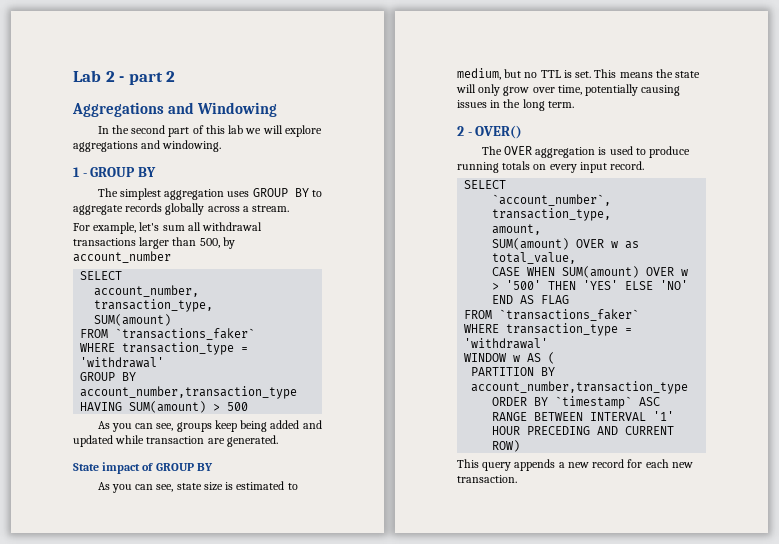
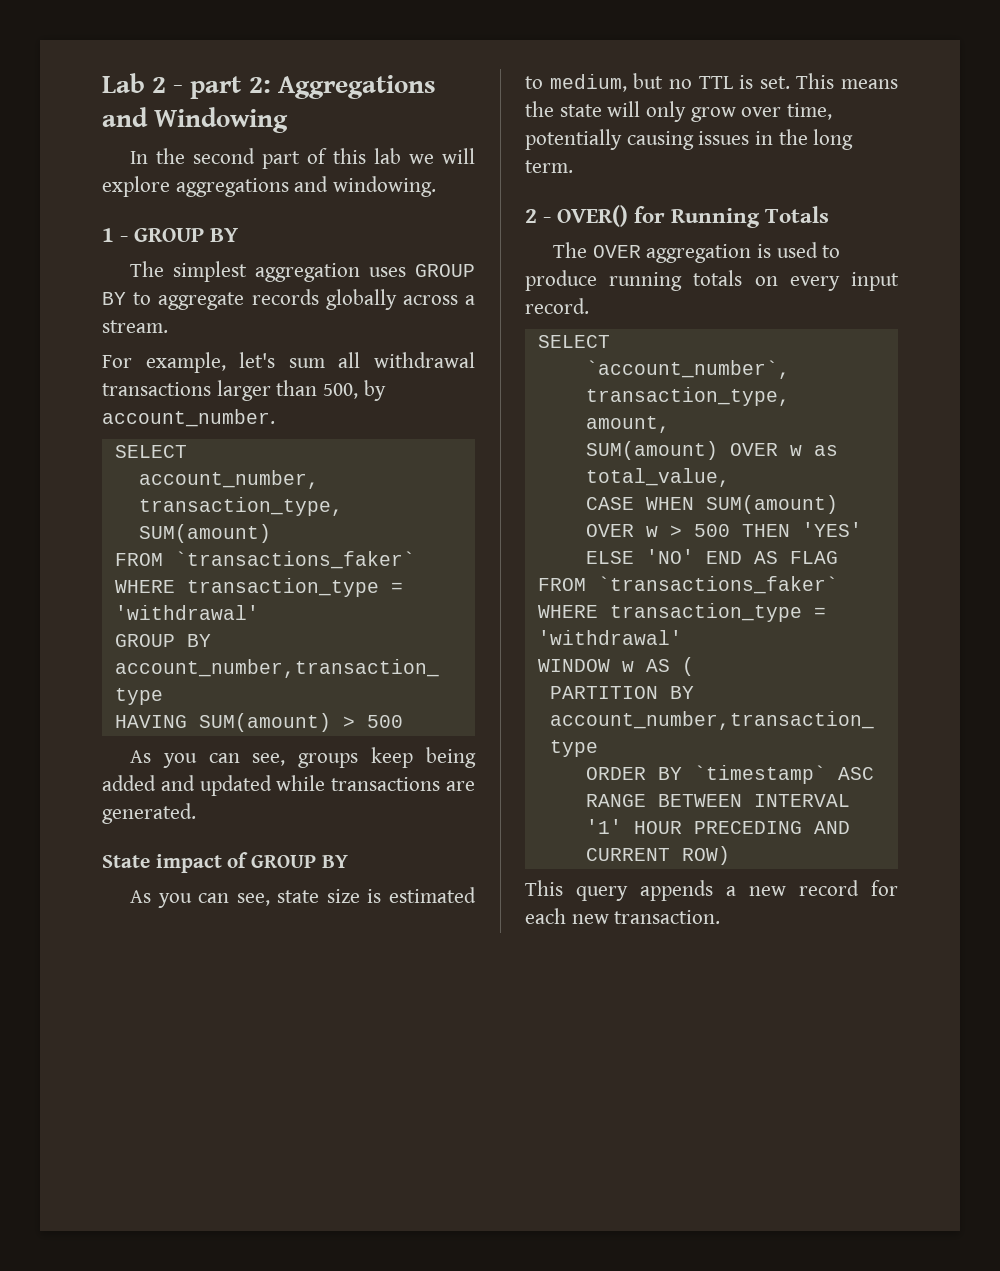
- Lab 2 - part 2
- Aggregations and Windowing
+ Lab 2 - part 2: Aggregations and Windowing
- For example, let's sum all withdrawal transactions larger than 500, by account_number
+ For example, let's sum all withdrawal transactions larger than 500, by account_number.
- As you can see, groups keep being added and updated while transaction are generated.
+ As you can see, groups keep being added and updated while transactions are generated.
- 2 - OVER()
+ 2 - OVER() for Running Totals
- CASE WHEN SUM(amount) OVER w > '500' THEN 'YES' ELSE 'NO' END AS FLAG
+ CASE WHEN SUM(amount) OVER w > 500 THEN 'YES' ELSE 'NO' END AS FLAG

